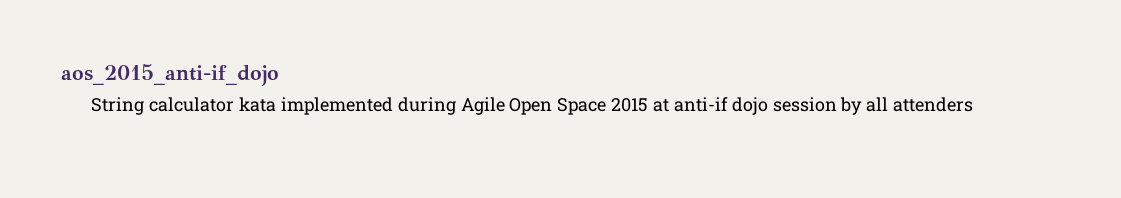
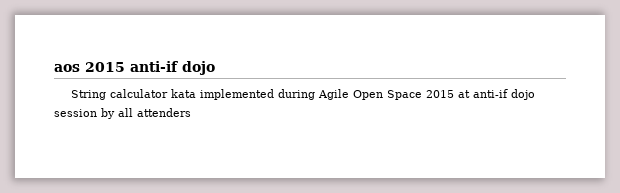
- aos_2015_anti-if_dojo
+ aos 2015 anti-if dojo

